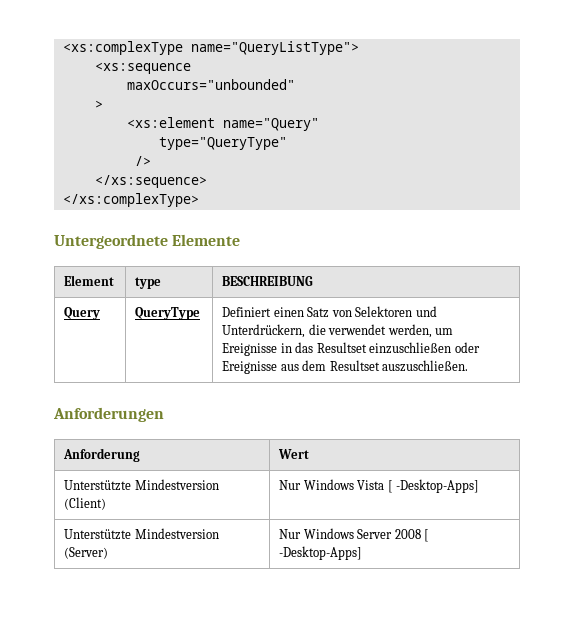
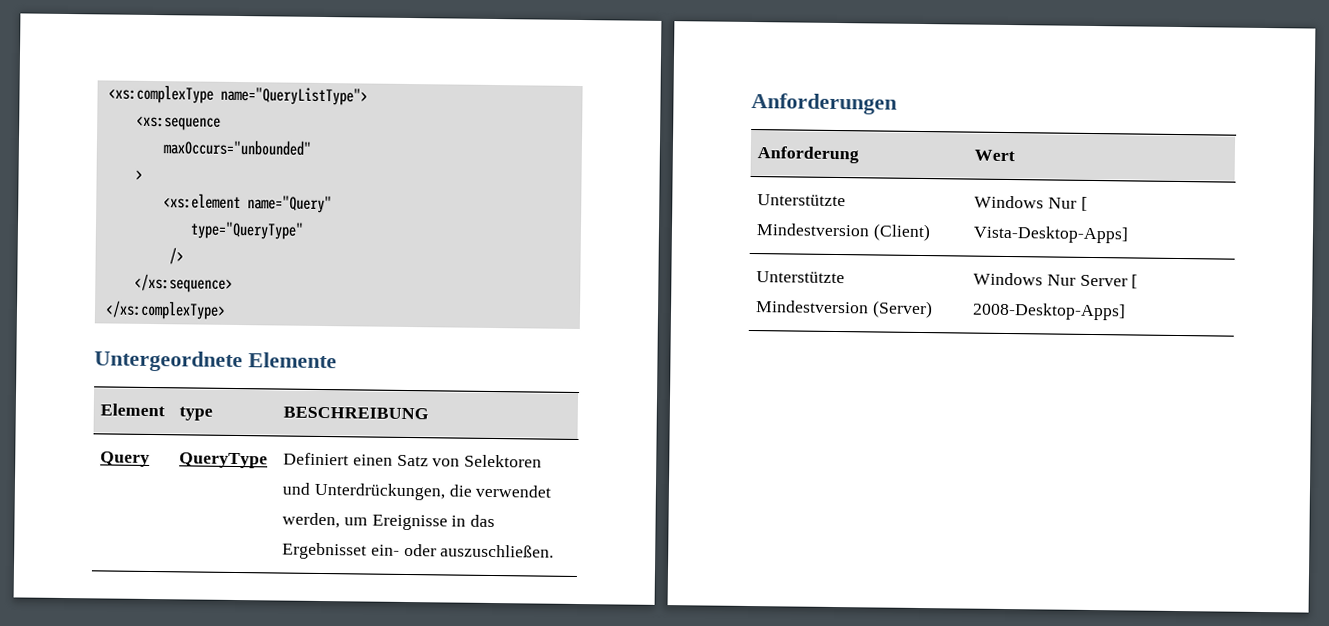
- Query | QueryType | Definiert einen Satz von Selektoren und Unterdrückern, die verwendet werden, um Ereignisse in das Resultset einzuschließen oder Ereignisse aus dem Resultset auszuschließen.
+ Query | QueryType | Definiert einen Satz von Selektoren und Unterdrückungen, die verwendet werden, um Ereignisse in das Ergebnisset ein- oder auszuschließen.
- Unterstützte Mindestversion (Client) | Nur Windows Vista [ -Desktop-Apps]
- Unterstützte Mindestversion (Server) | Nur Windows Server 2008 [ -Desktop-Apps]
+ Unterstützte Mindestversion (Client) | Windows Nur [ Vista-Desktop-Apps]
+ Unterstützte Mindestversion (Server) | Windows Nur Server [ 2008-Desktop-Apps]

